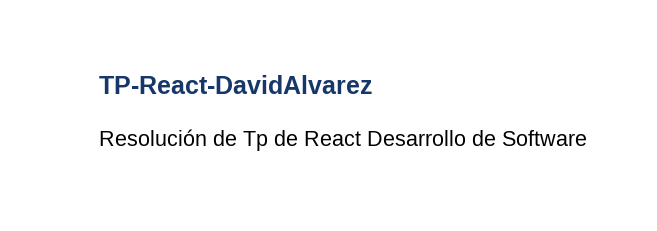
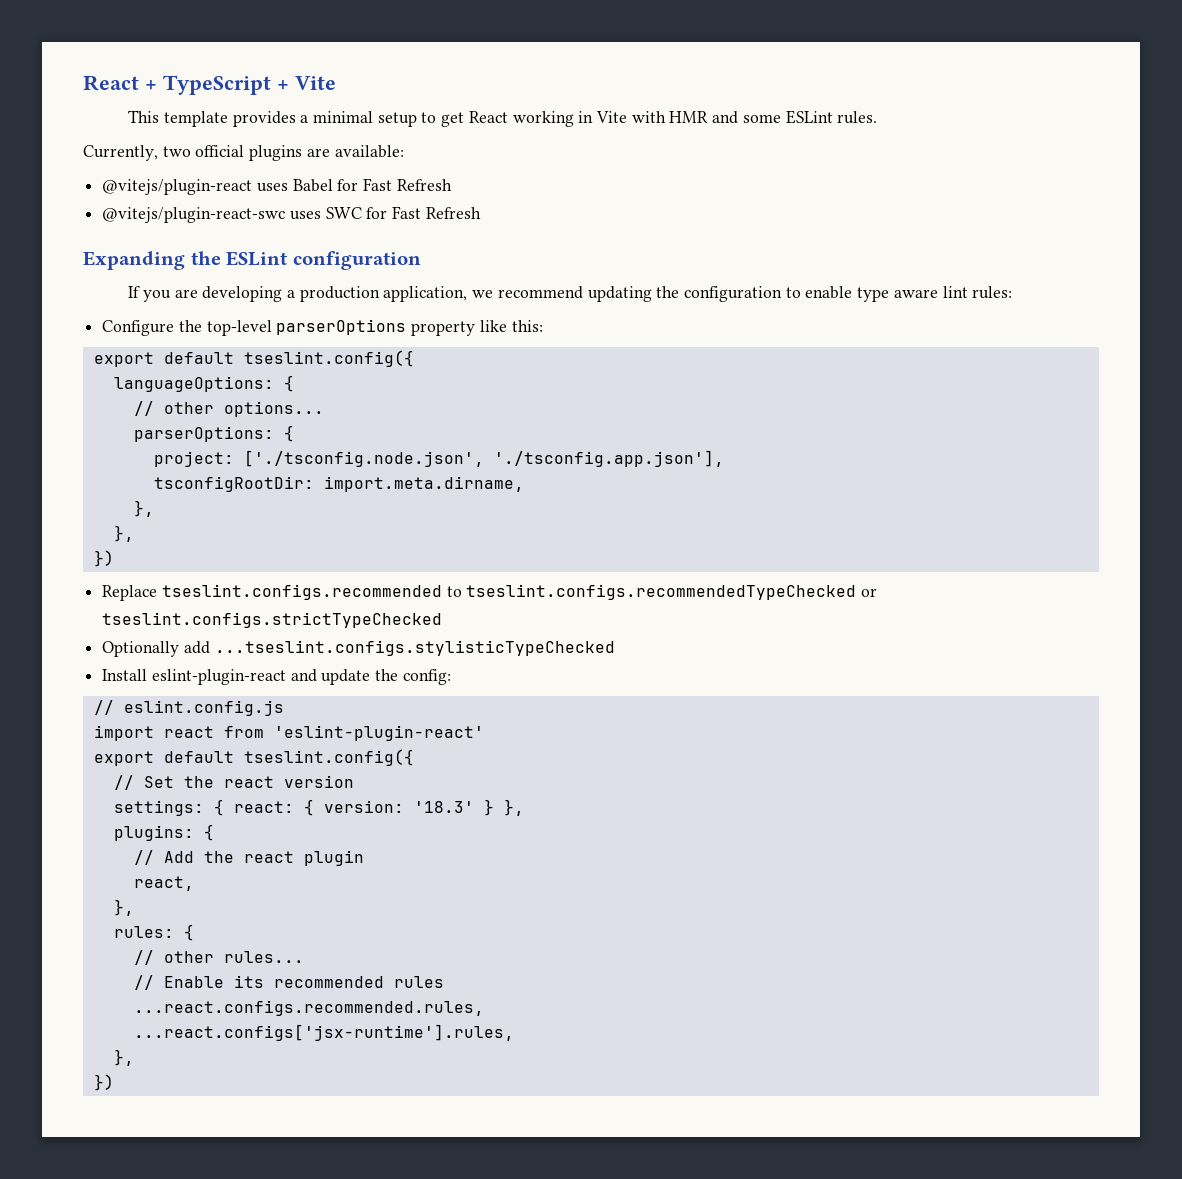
- TP-React-DavidAlvarez
- Resolución de Tp de React Desarrollo de Software
+ React + TypeScript + Vite
+ This template provides a minimal setup to get React working in Vite with HMR and some ESLint rules.
+ Currently, two official plugins are available:
+ @vitejs/plugin-react uses Babel for Fast Refresh
+ @vitejs/plugin-react-swc uses SWC for Fast Refresh
+ Expanding the ESLint configuration
+ If you are developing a production application, we recommend updating the configuration to enable type aware lint rules:
+ Configure the top-level parserOptions property like this:
+ export default tseslint.config({
+ languageOptions: {
+ // other options...
+ parserOptions: {
+ project: ['./tsconfig.node.json', './tsconfig.app.json'],
+ tsconfigRootDir: import.meta.dirname,
+ },
+ },
+ })
+ Replace tseslint.configs.recommended to tseslint.configs.recommendedTypeChecked or tseslint.configs.strictTypeChecked
+ Optionally add ...tseslint.configs.stylisticTypeChecked
+ Install eslint-plugin-react and update the config:
+ // eslint.config.js
+ import react from 'eslint-plugin-react'
+ export default tseslint.config({
+ // Set the react version
+ settings: { react: { version: '18.3' } },
+ plugins: {
+ // Add the react plugin
+ react,
+ },
+ rules: {
+ // other rules...
+ // Enable its recommended rules
+ ...react.configs.recommended.rules,
+ ...react.configs['jsx-runtime'].rules,
+ },
+ })

